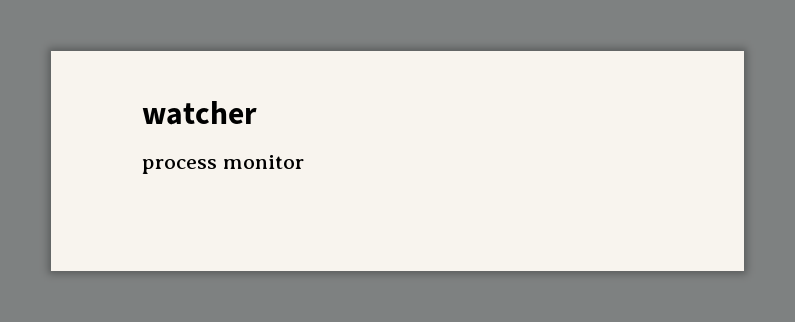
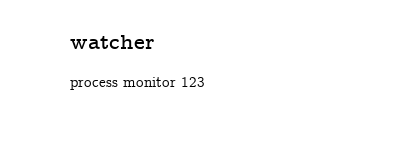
- process monitor
+ process monitor 123

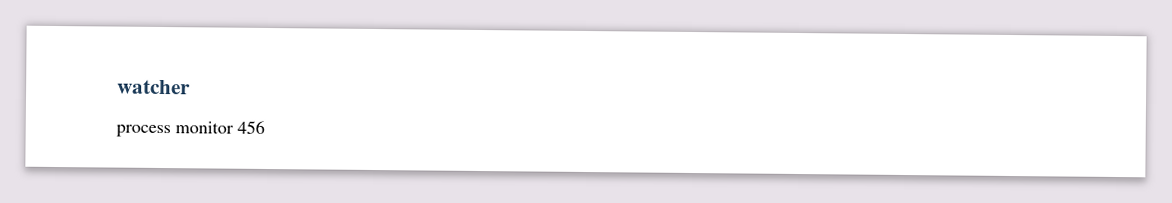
- process monitor 123
+ process monitor 456

